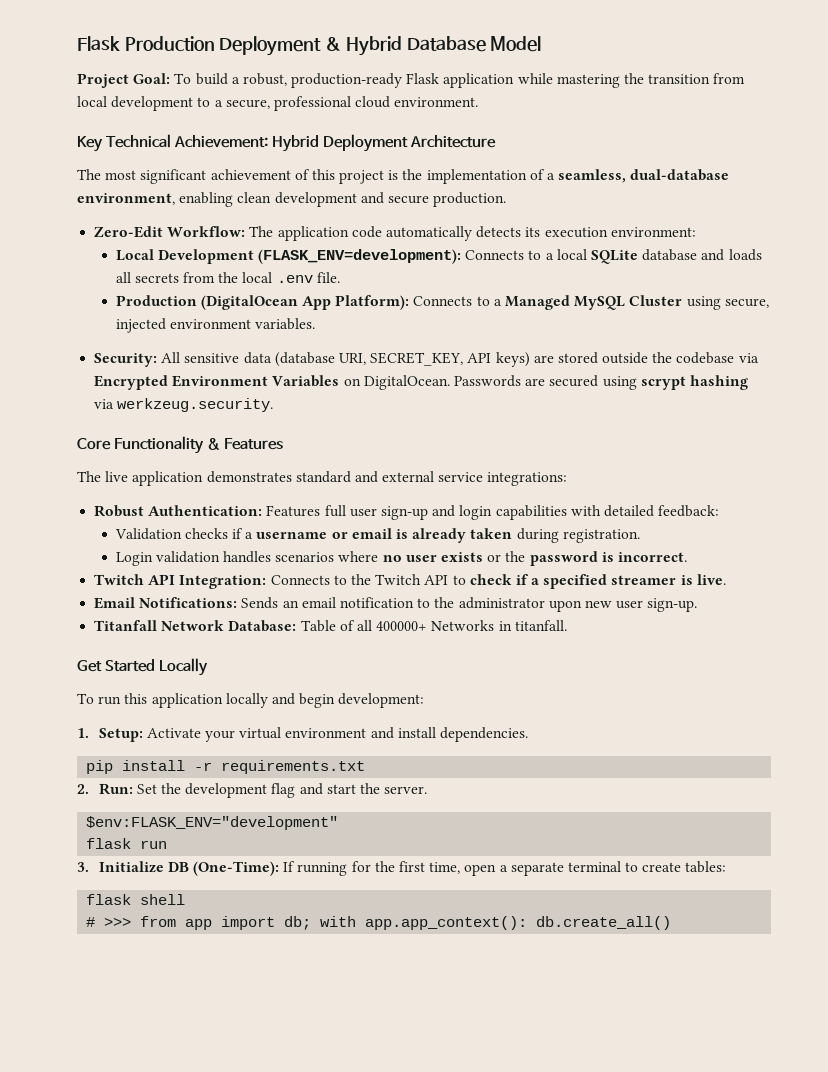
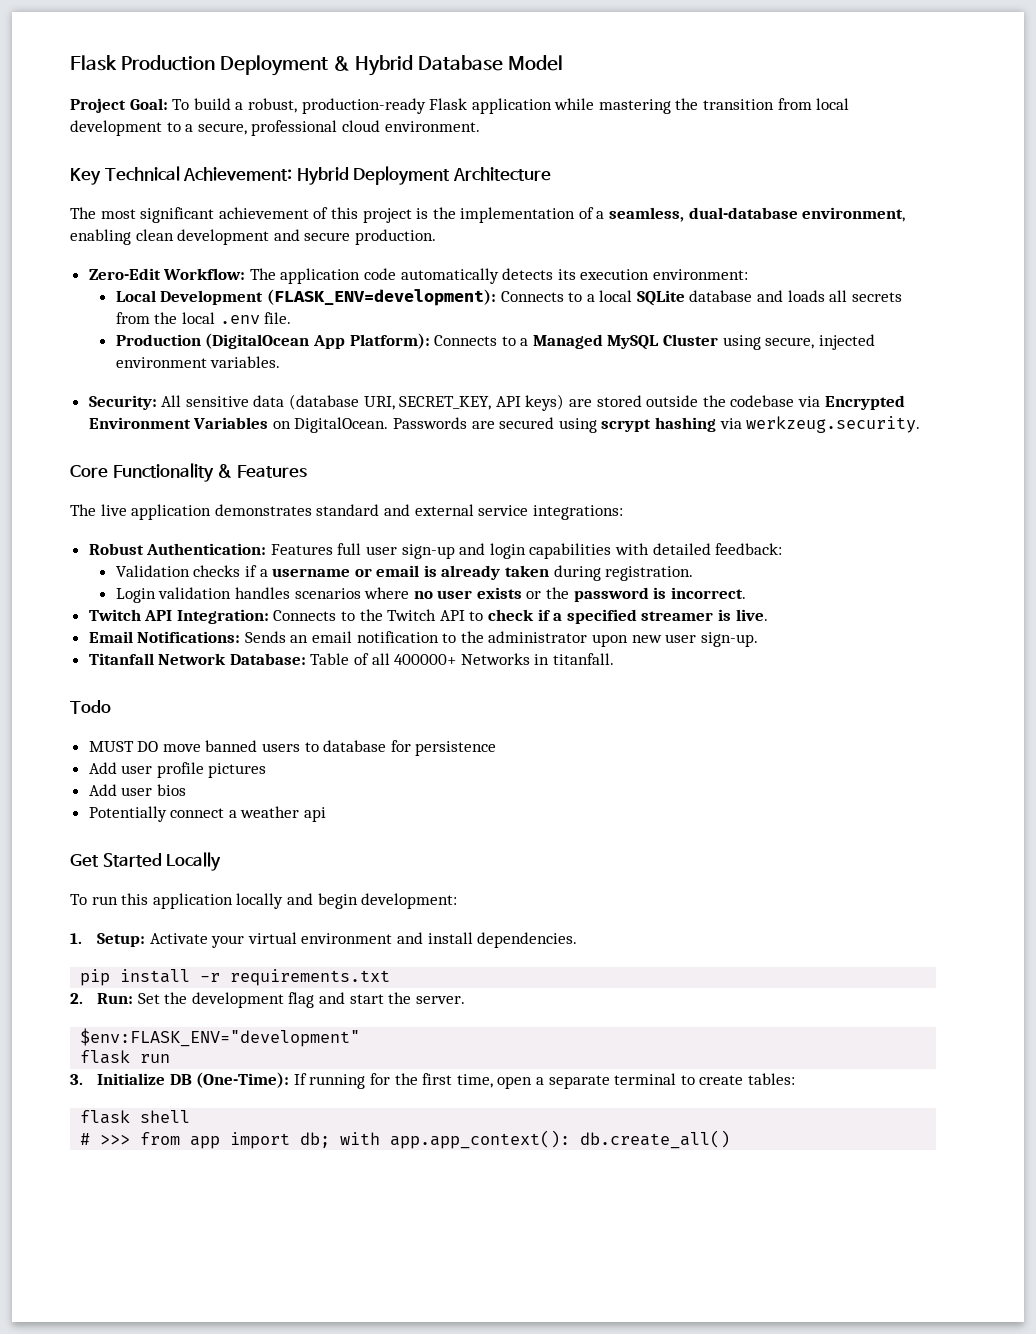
+ Todo
+ MUST DO move banned users to database for persistence
+ Add user profile pictures
+ Add user bios
+ Potentially connect a weather api

